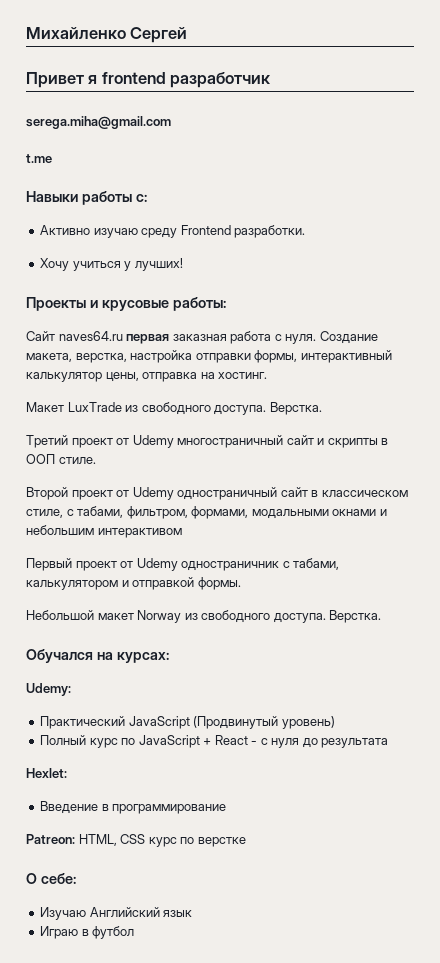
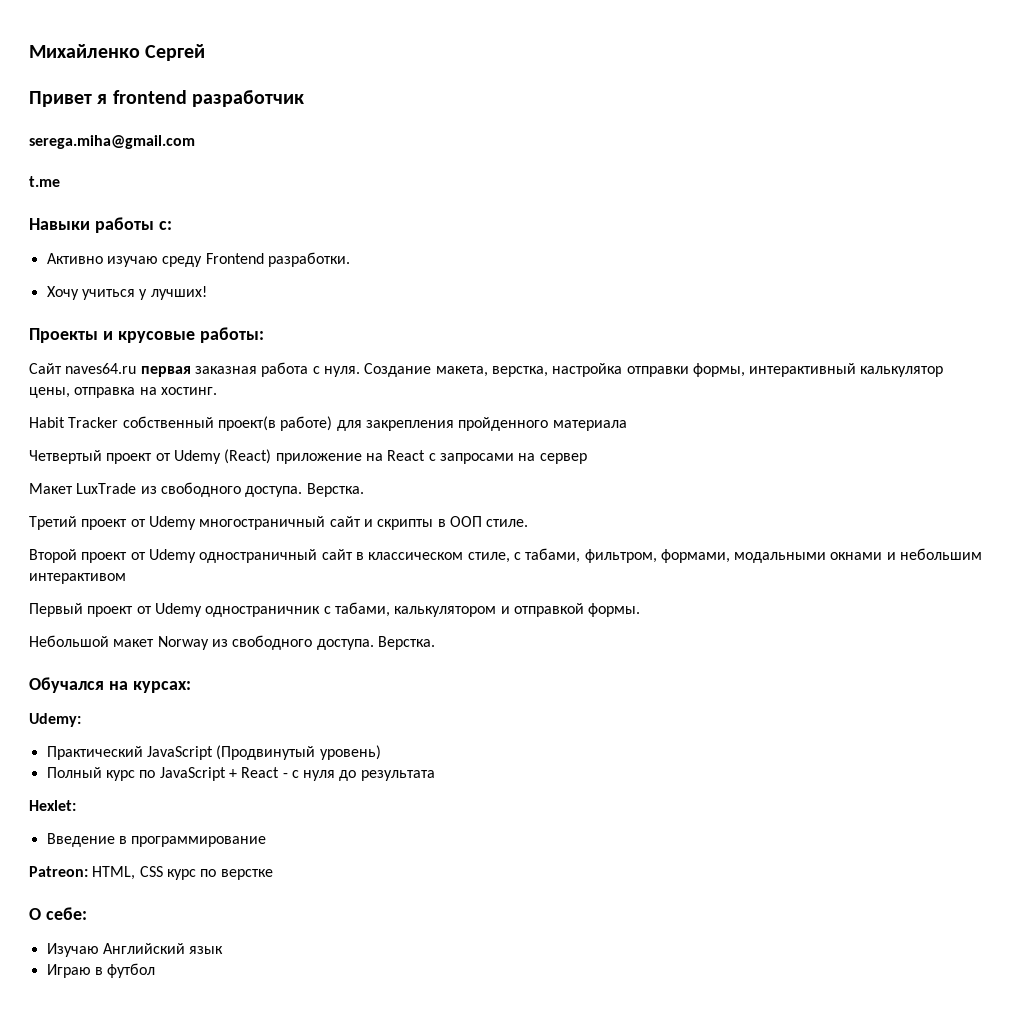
+ Habit Tracker собственный проект(в работе) для закрепления пройденного материала
+ Четвертый проект от Udemy (React) приложение на React с запросами на сервер

